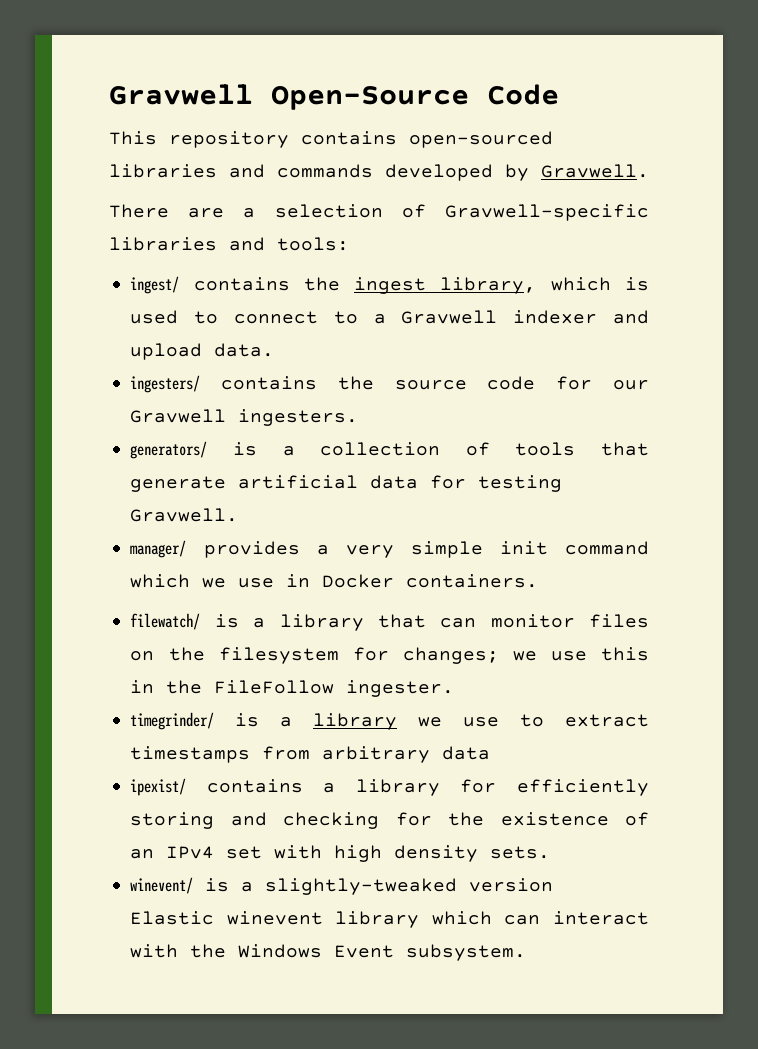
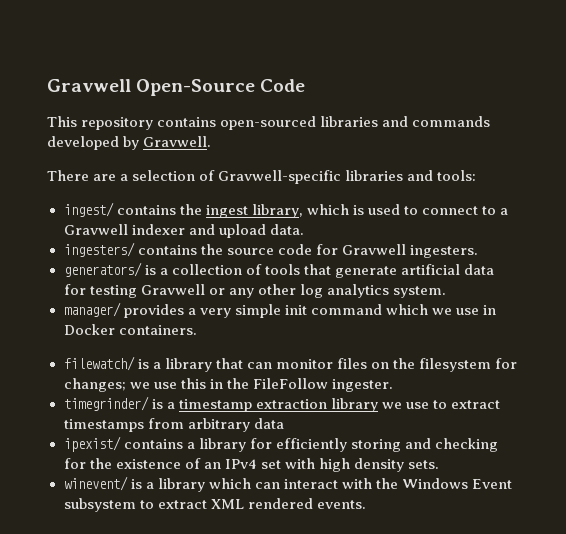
- ingesters/ contains the source code for our Gravwell ingesters.
+ ingesters/ contains the source code for Gravwell ingesters.
- generators/ is a collection of tools that generate artificial data for testing Gravwell.
+ generators/ is a collection of tools that generate artificial data for testing Gravwell or any other log analytics system.
- timegrinder/ is a library we use to extract timestamps from arbitrary data
+ timegrinder/ is a timestamp extraction library we use to extract timestamps from arbitrary data
- winevent/ is a slightly-tweaked version Elastic winevent library which can interact with the Windows Event subsystem.
+ winevent/ is a library which can interact with the Windows Event subsystem to extract XML rendered events.

